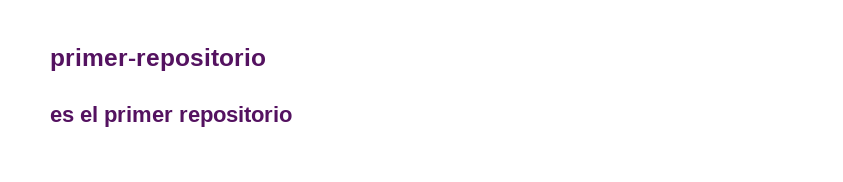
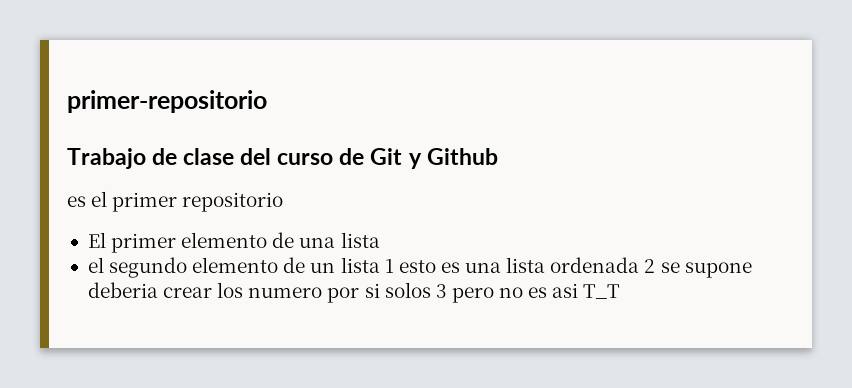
+ Trabajo de clase del curso de Git y Github
  es el primer repositorio
+ El primer elemento de una lista
+ el segundo elemento de un lista 1 esto es una lista ordenada 2 se supone deberia crear los numero por si solos 3 pero no es asi T_T

